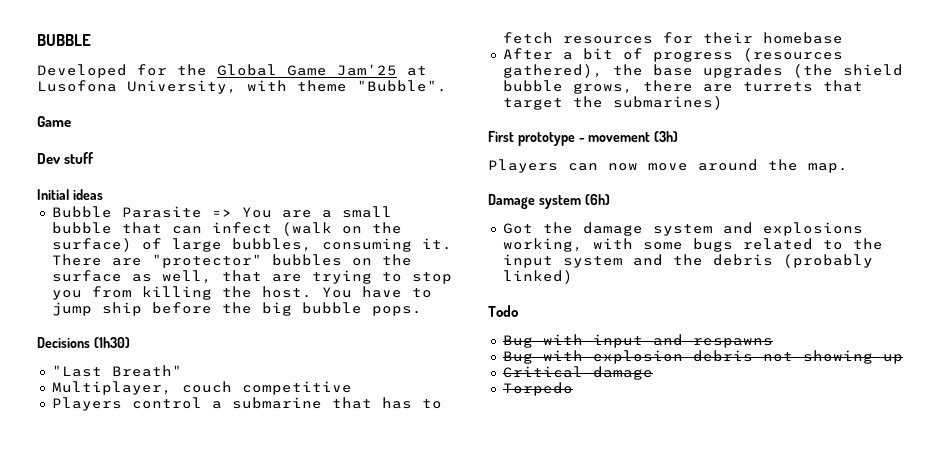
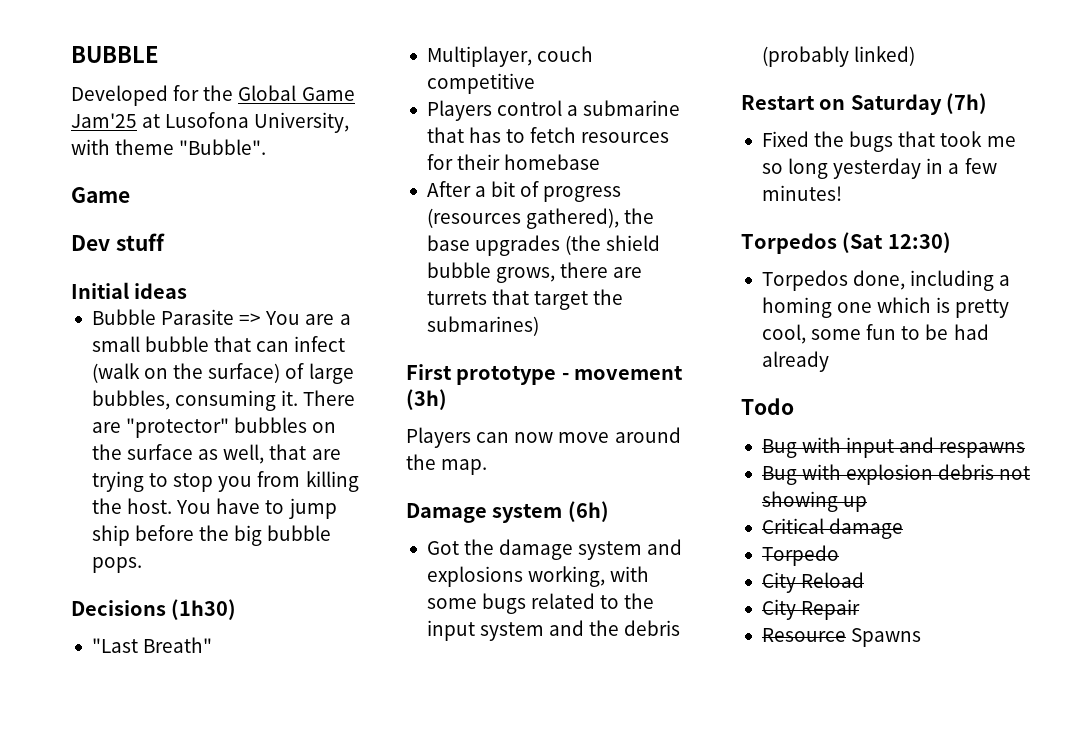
+ Restart on Saturday (7h)
+ Fixed the bugs that took me so long yesterday in a few minutes!
+ Torpedos (Sat 12:30)
+ Torpedos done, including a homing one which is pretty cool, some fun to be had already
+ City Reload
+ City Repair
+ Resource Spawns

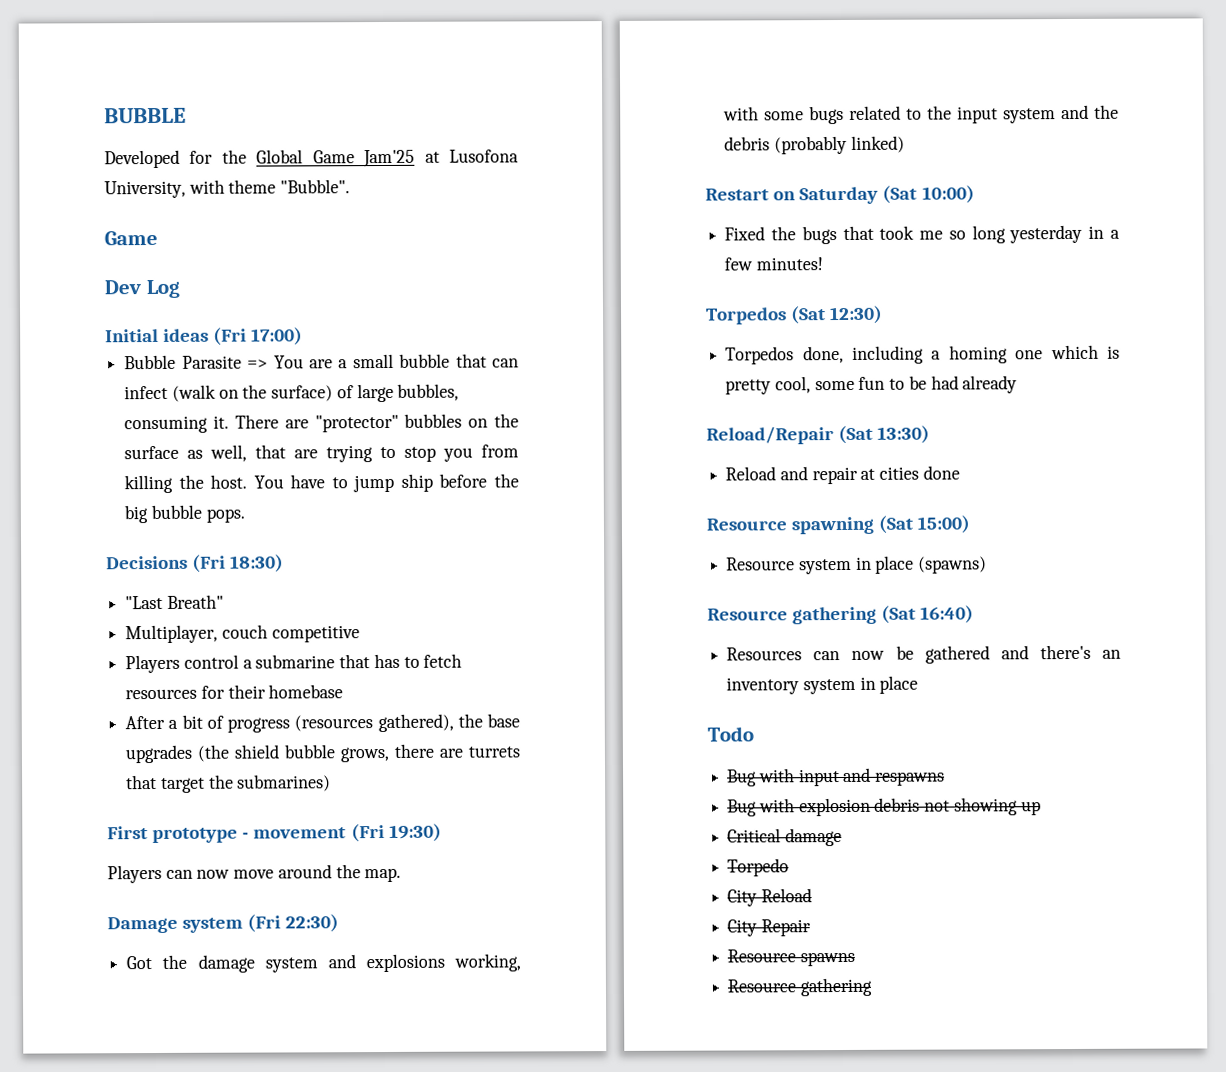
- Dev stuff
+ Dev Log
- Initial ideas
+ Initial ideas (Fri 17:00)
- Decisions (1h30)
+ Decisions (Fri 18:30)
- First prototype - movement (3h)
+ First prototype - movement (Fri 19:30)
- Damage system (6h)
+ Damage system (Fri 22:30)
- Restart on Saturday (7h)
+ Restart on Saturday (Sat 10:00)
+ Reload/Repair (Sat 13:30)
+ Reload and repair at cities done
+ Resource spawning (Sat 15:00)
+ Resource system in place (spawns)
+ Resource gathering (Sat 16:40)
+ Resources can now be gathered and there's an inventory system in place
- Resource Spawns
+ Resource spawns
+ Resource gathering

